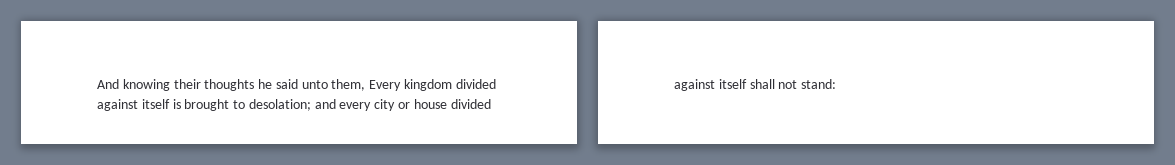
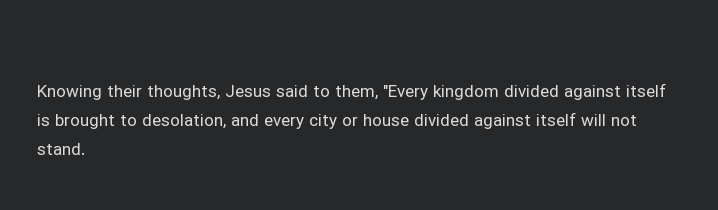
- And knowing their thoughts he said unto them, Every kingdom divided against itself is brought to desolation; and every city or house divided against itself shall not stand:
+ Knowing their thoughts, Jesus said to them, "Every kingdom divided against itself is brought to desolation, and every city or house divided against itself will not stand.

